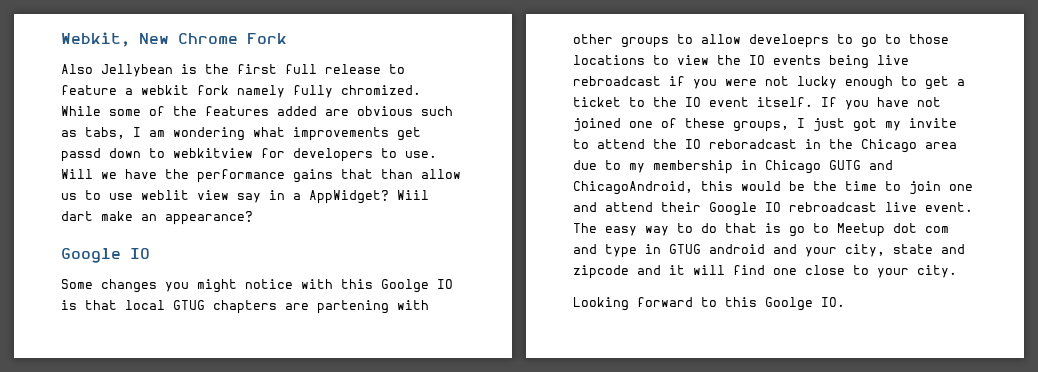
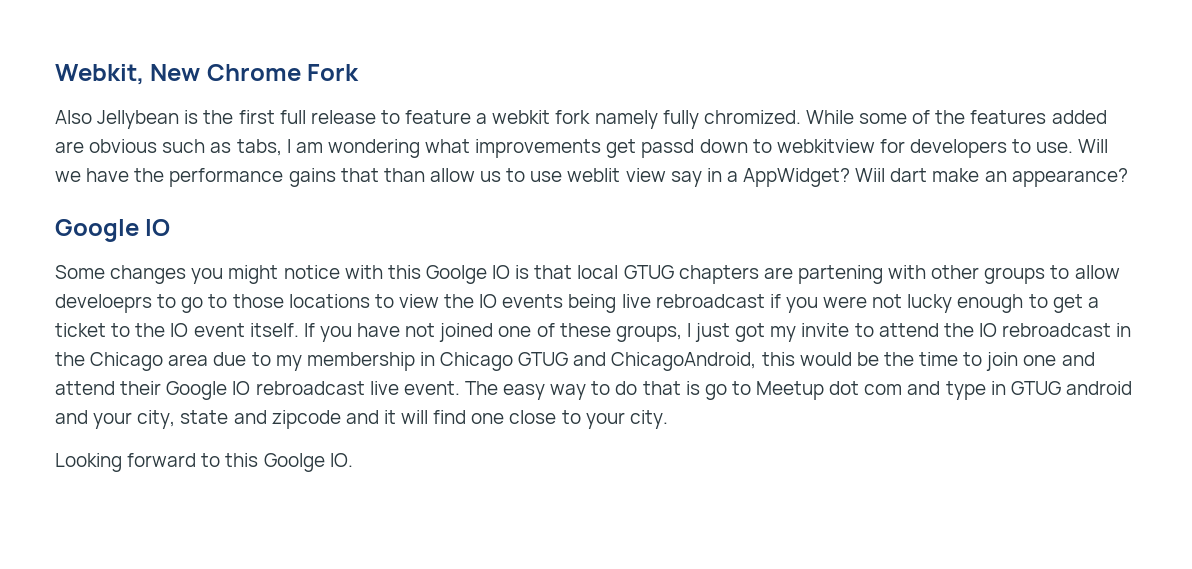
- If you have not joined one of these groups, I just got my invite to attend the IO reboradcast in the Chicago area due to my membership in Chicago GUTG and ChicagoAndroid, this would be the time to join one and attend their Google IO rebroadcast live event.
+ If you have not joined one of these groups, I just got my invite to attend the IO rebroadcast in the Chicago area due to my membership in Chicago GTUG and ChicagoAndroid, this would be the time to join one and attend their Google IO rebroadcast live event.

